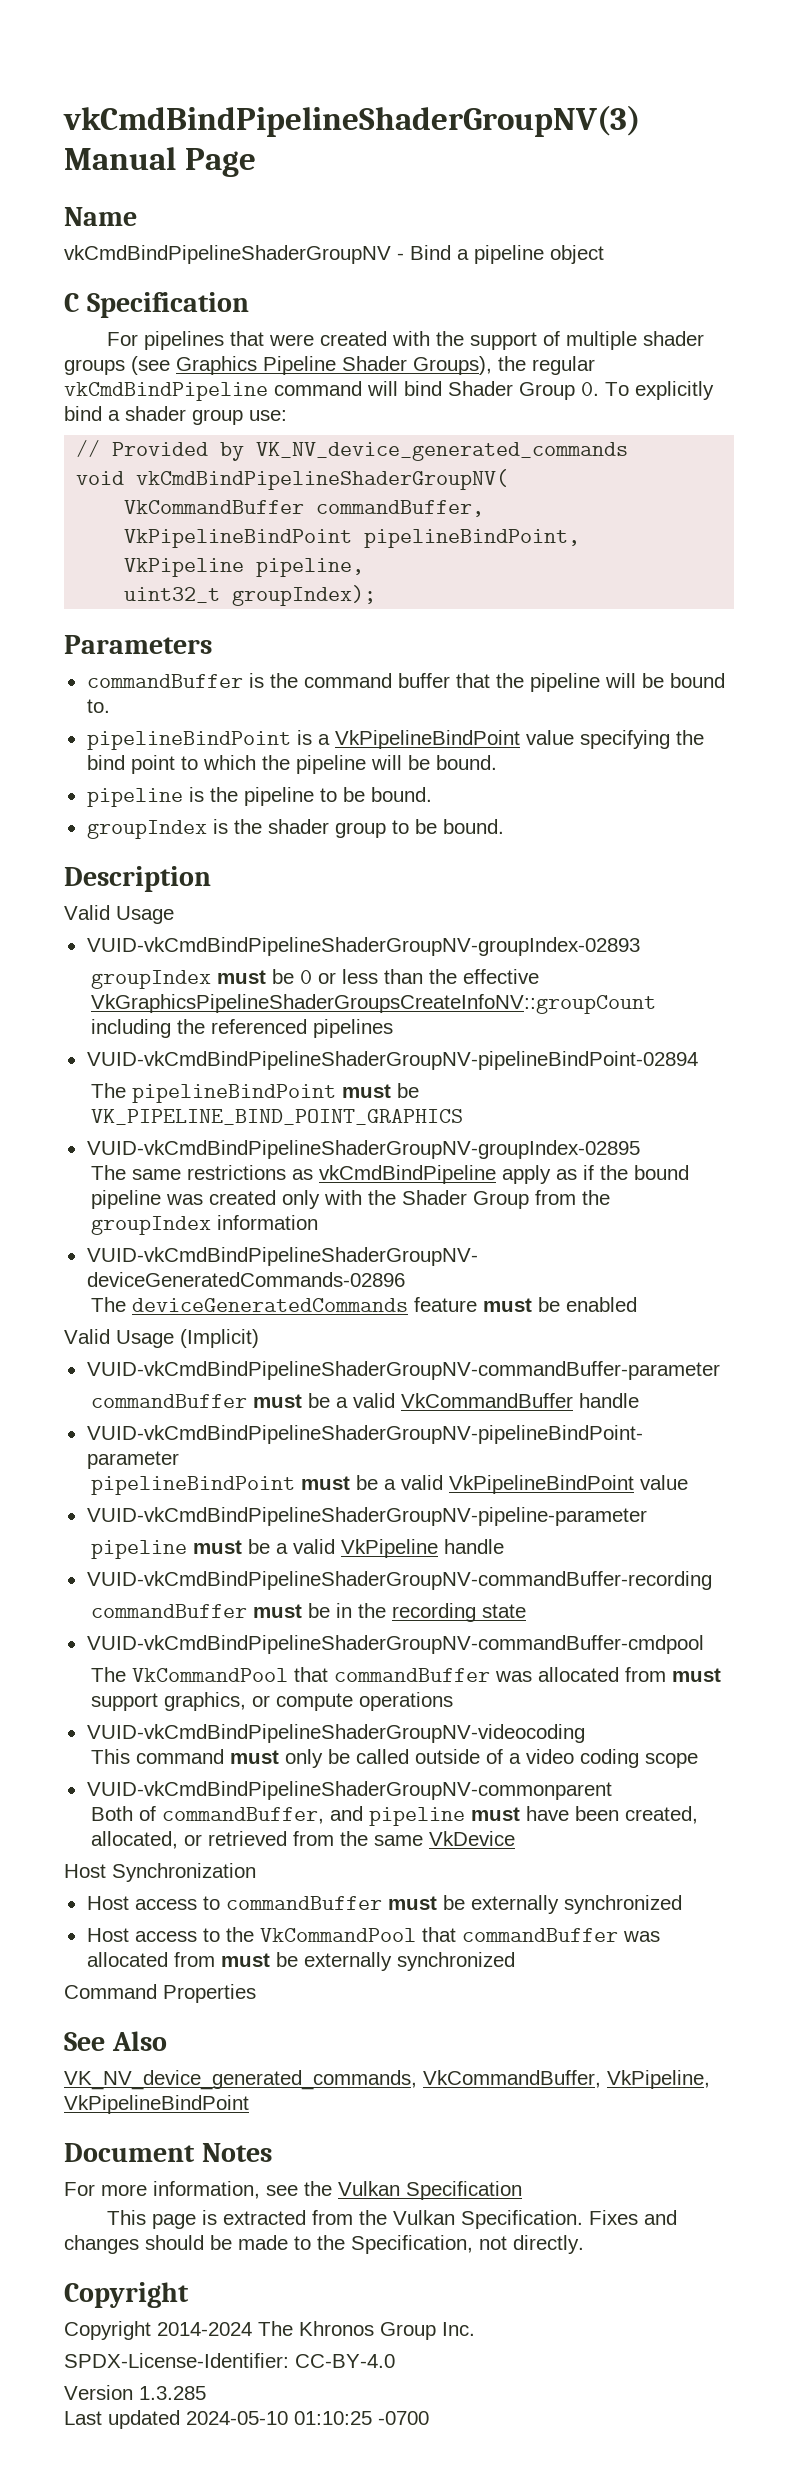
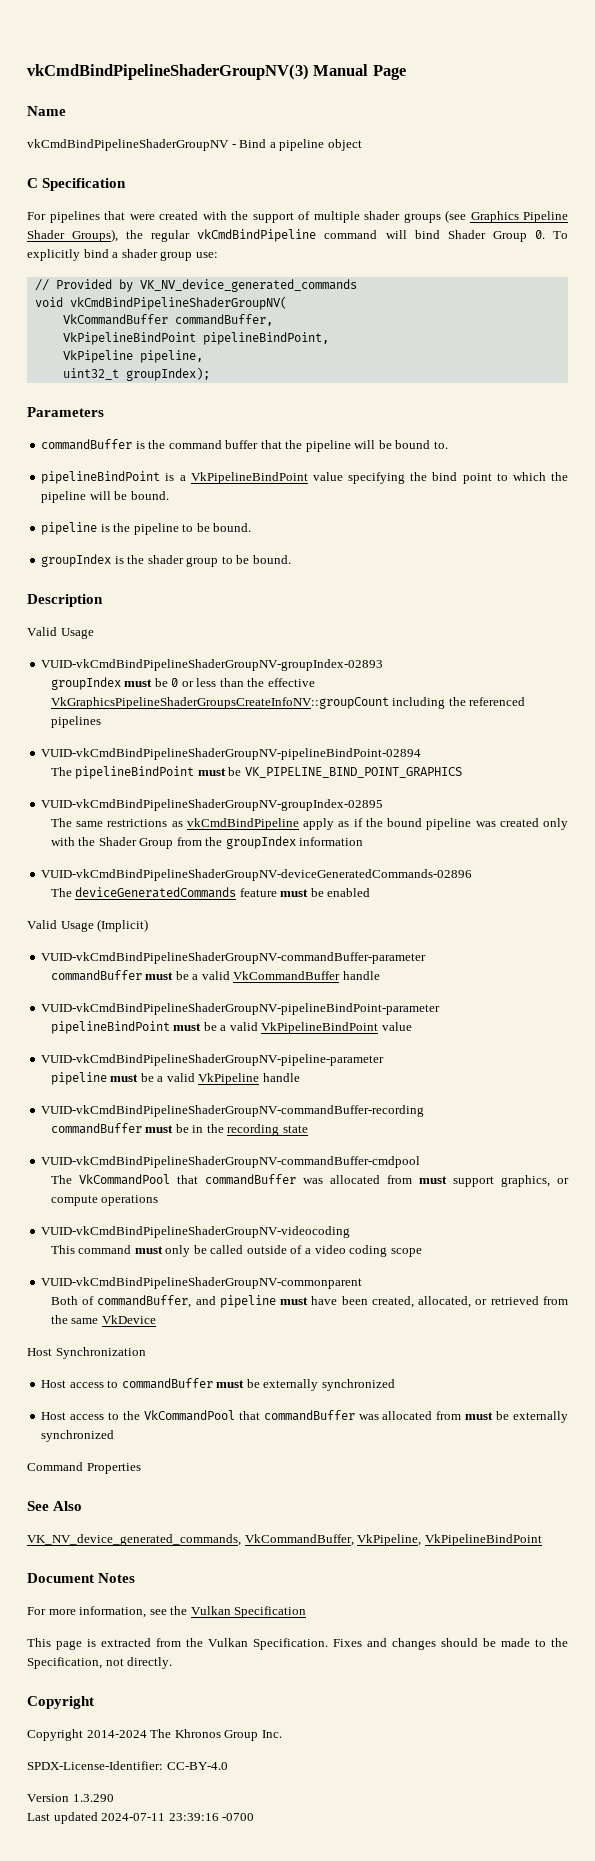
- Version 1.3.285
+ Version 1.3.290
- Last updated 2024-05-10 01:10:25 -0700
+ Last updated 2024-07-11 23:39:16 -0700

